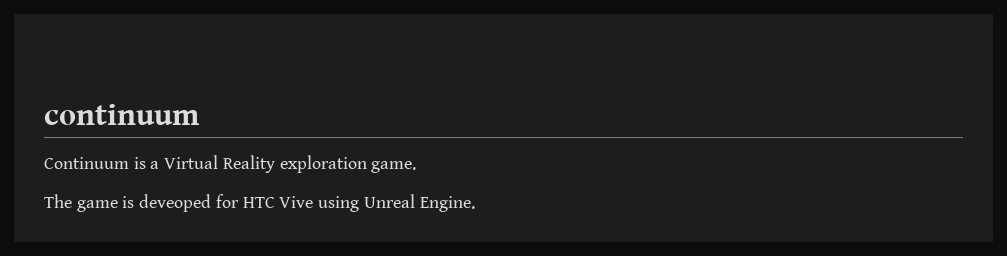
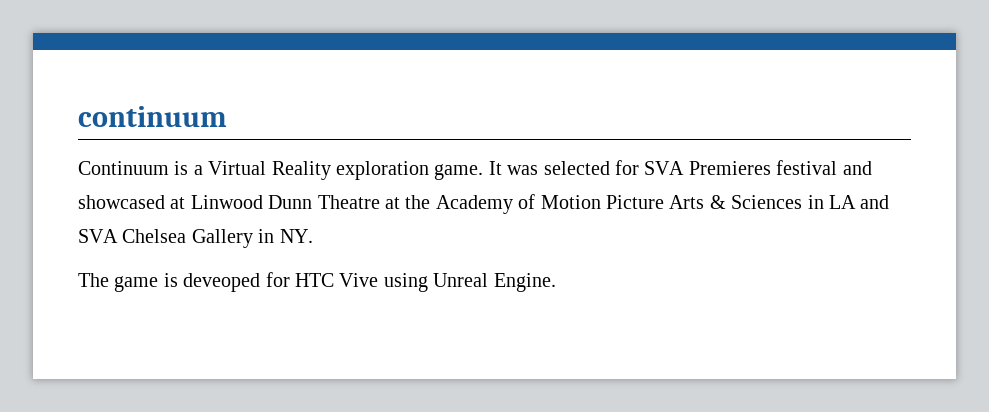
+ It was selected for SVA Premieres festival and showcased at Linwood Dunn Theatre at the Academy of Motion Picture Arts & Sciences in LA and SVA Chelsea Gallery in NY.

